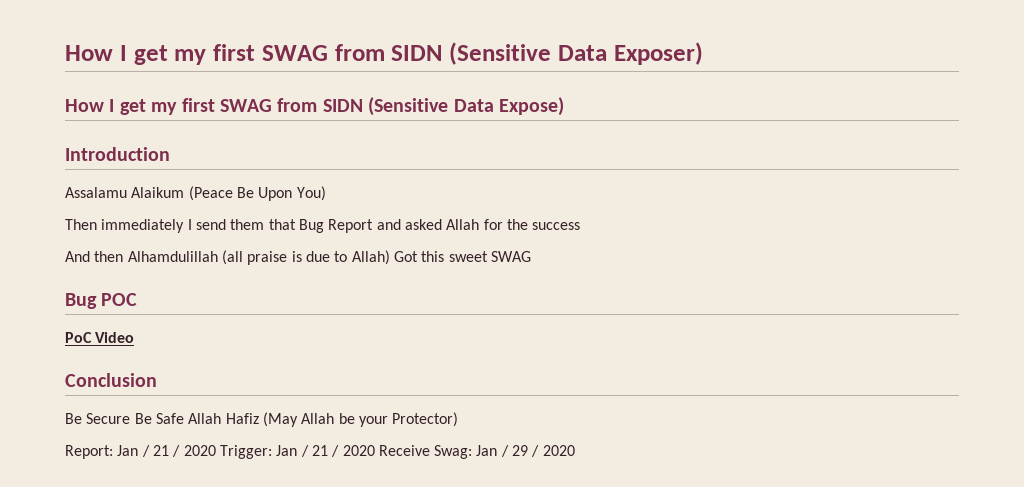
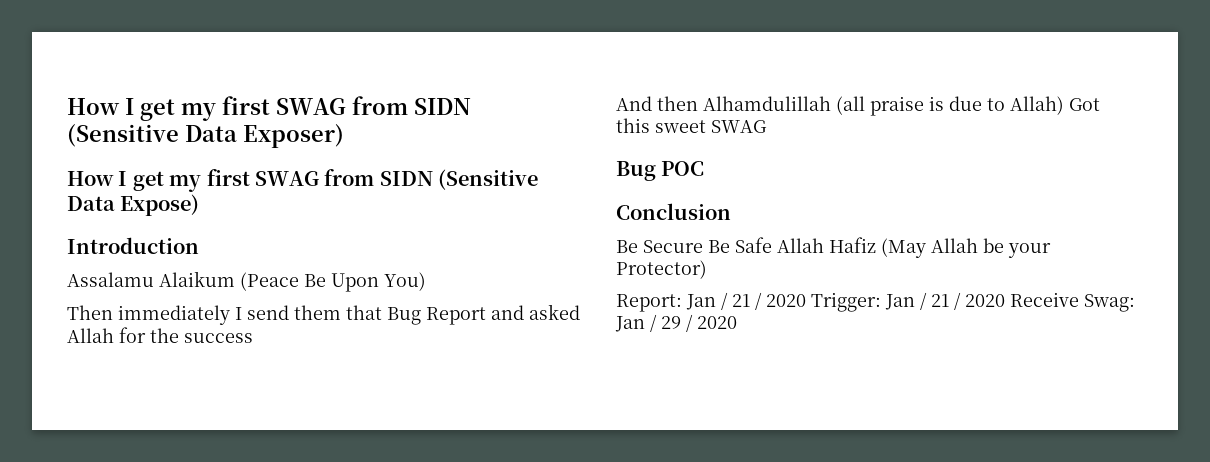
- PoC Video

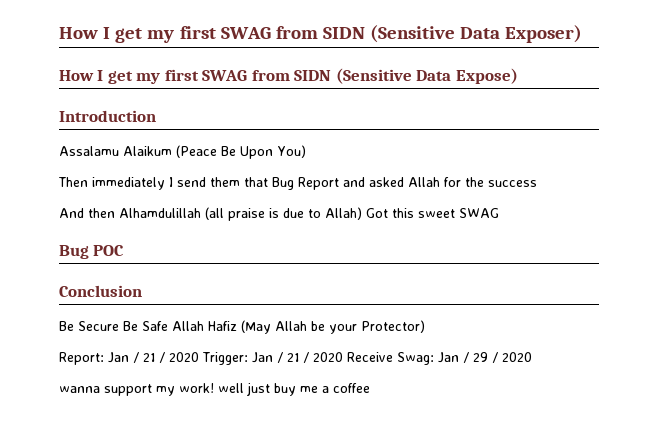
+ wanna support my work! well just buy me a coffee

